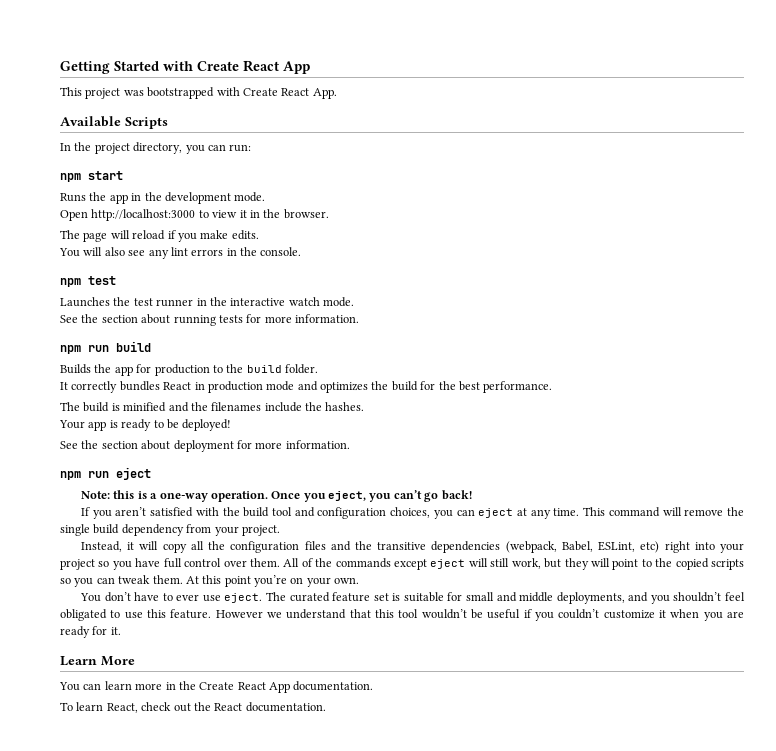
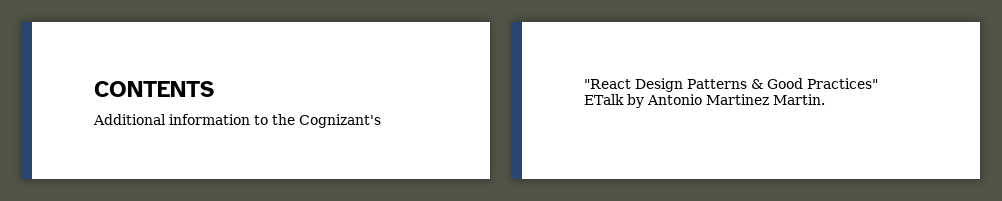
- Getting Started with Create React App
- This project was bootstrapped with Create React App.
- Available Scripts
- In the project directory, you can run:
- npm start
- Runs the app in the development mode.
- Open http://localhost:3000 to view it in the browser.
- The page will reload if you make edits.
- You will also see any lint errors in the console.
- npm test
- Launches the test runner in the interactive watch mode.
- See the section about running tests for more information.
- npm run build
- Builds the app for production to the build folder.
- It correctly bundles React in production mode and optimizes the build for the best performance.
- The build is minified and the filenames include the hashes.
- Your app is ready to be deployed!
- See the section about deployment for more information.
- npm run eject
- Note: this is a one-way operation. Once you eject, you can’t go back!
- If you aren’t satisfied with the build tool and configuration choices, you can eject at any time. This command will remove the single build dependency from your project.
- Instead, it will copy all the configuration files and the transitive dependencies (webpack, Babel, ESLint, etc) right into your project so you have full control over them. All of the commands except eject will still work, but they will point to the copied scripts so you can tweak them. At this point you’re on your own.
- You don’t have to ever use eject. The curated feature set is suitable for small and middle deployments, and you shouldn’t feel obligated to use this feature. However we understand that this tool wouldn’t be useful if you couldn’t customize it when you are ready for it.
- Learn More
- You can learn more in the Create React App documentation.
- To learn React, check out the React documentation.
+ CONTENTS
+ Additional information to the Cognizant's "React Design Patterns & Good Practices" ETalk by Antonio Martinez Martin.

